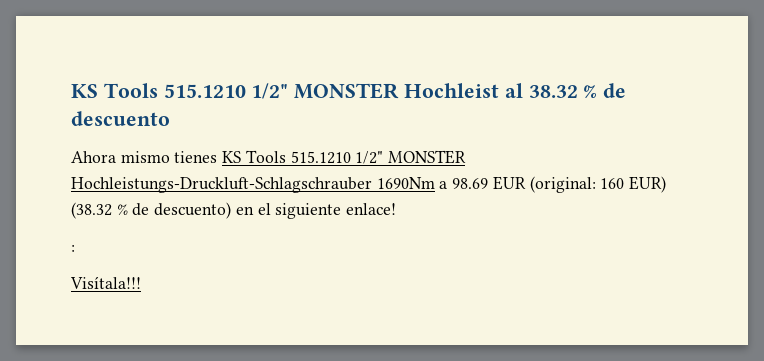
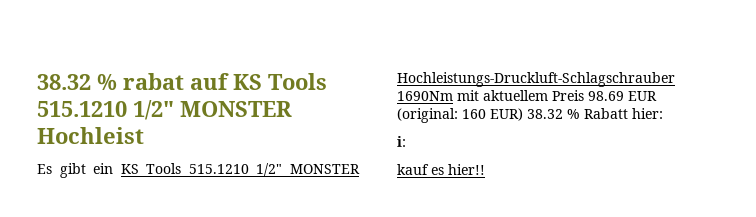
- KS Tools 515.1210 1/2" MONSTER Hochleist al 38.32 % de descuento
- Ahora mismo tienes KS Tools 515.1210 1/2" MONSTER Hochleistungs-Druckluft-Schlagschrauber 1690Nm a 98.69 EUR (original: 160 EUR) (38.32 % de descuento) en el siguiente enlace!
- :
- Visítala!!!
+ 38.32 % rabat auf KS Tools 515.1210 1/2" MONSTER Hochleist
+ Es gibt ein KS Tools 515.1210 1/2" MONSTER Hochleistungs-Druckluft-Schlagschrauber 1690Nm mit aktuellem Preis 98.69 EUR (original: 160 EUR) 38.32 % Rabatt hier:
+ ℹ:
+ kauf es hier!!

